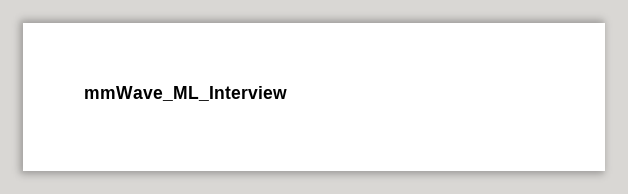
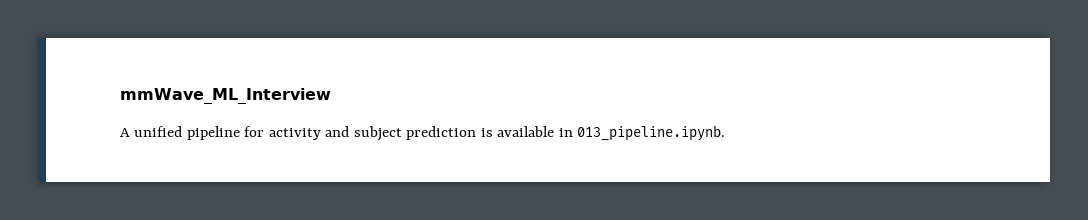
+ A unified pipeline for activity and subject prediction is available in 013_pipeline.ipynb.

